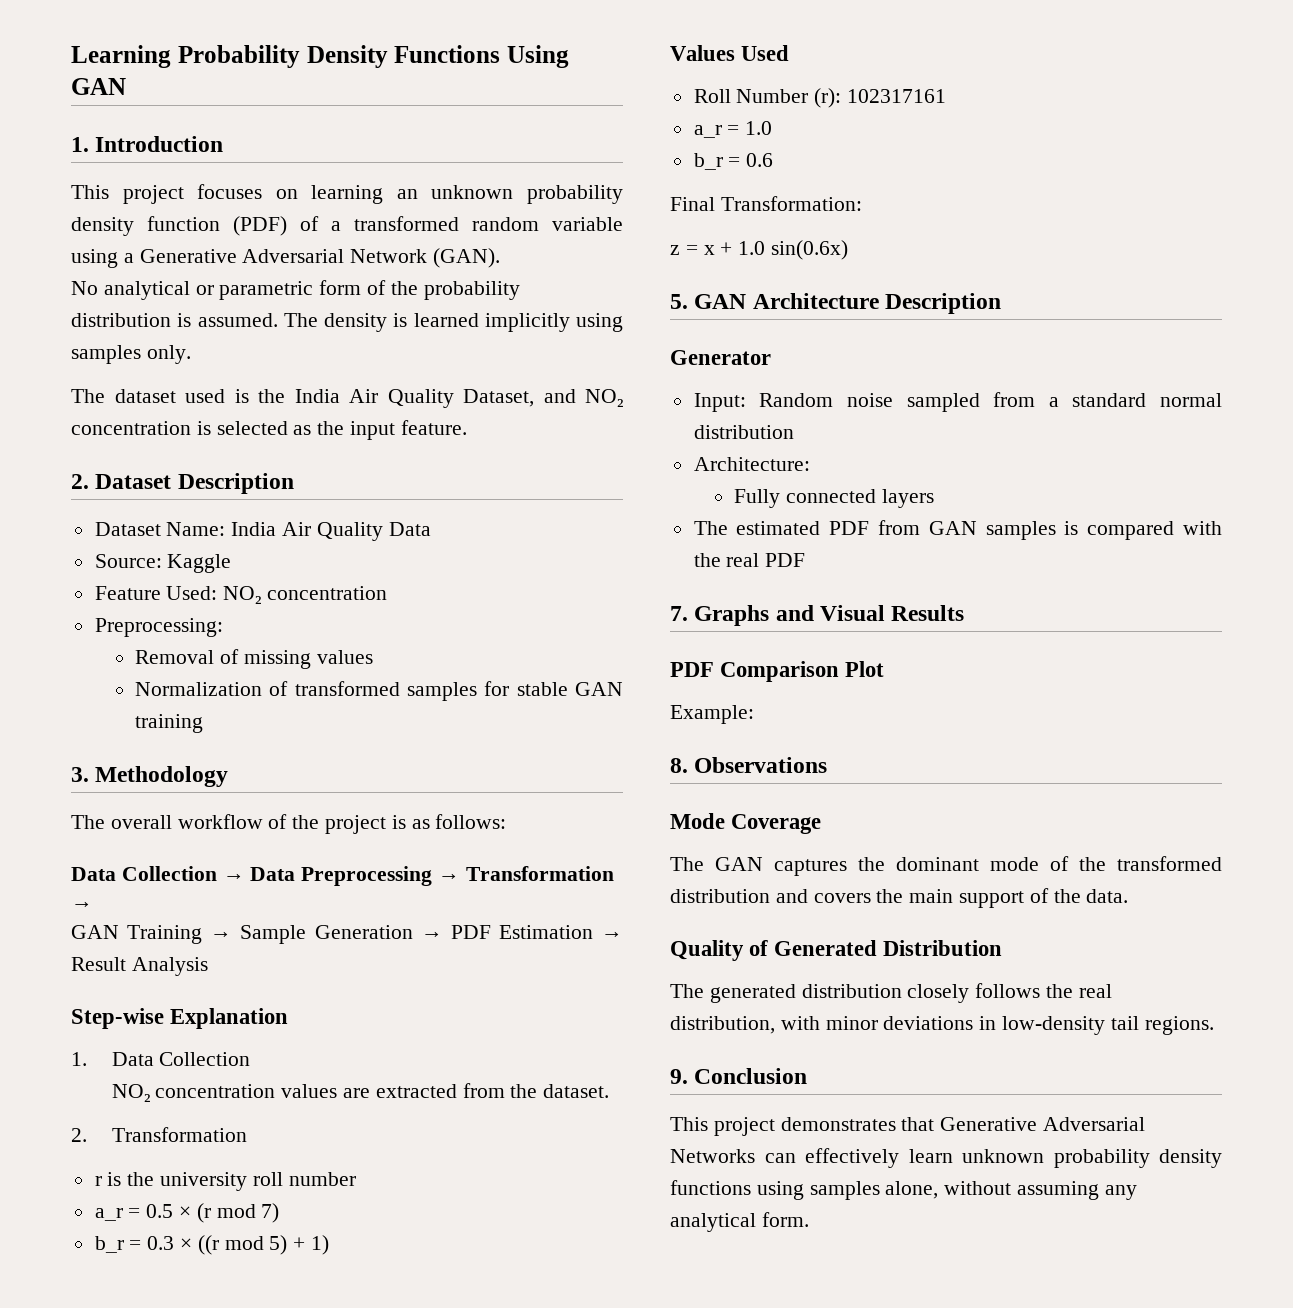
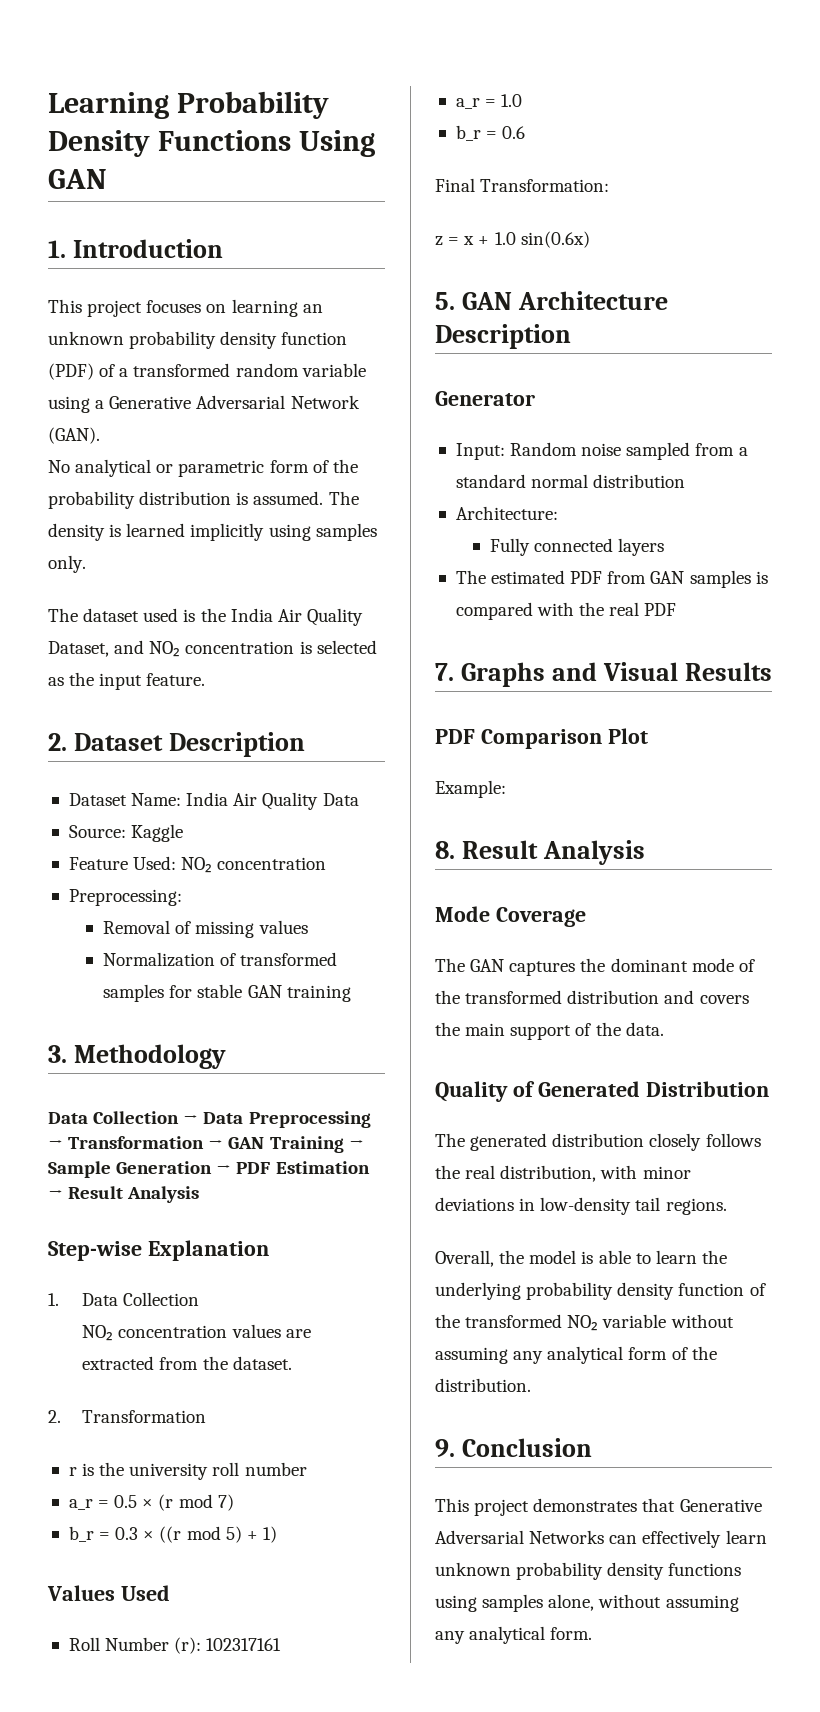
- The overall workflow of the project is as follows:
- Data Collection → Data Preprocessing → Transformation →
- GAN Training → Sample Generation → PDF Estimation → Result Analysis
+ Data Collection → Data Preprocessing → Transformation → GAN Training → Sample Generation → PDF Estimation → Result Analysis
- 8. Observations
+ 8. Result Analysis
+ Overall, the model is able to learn the underlying probability density function of the transformed NO₂ variable without assuming any analytical form of the distribution.

